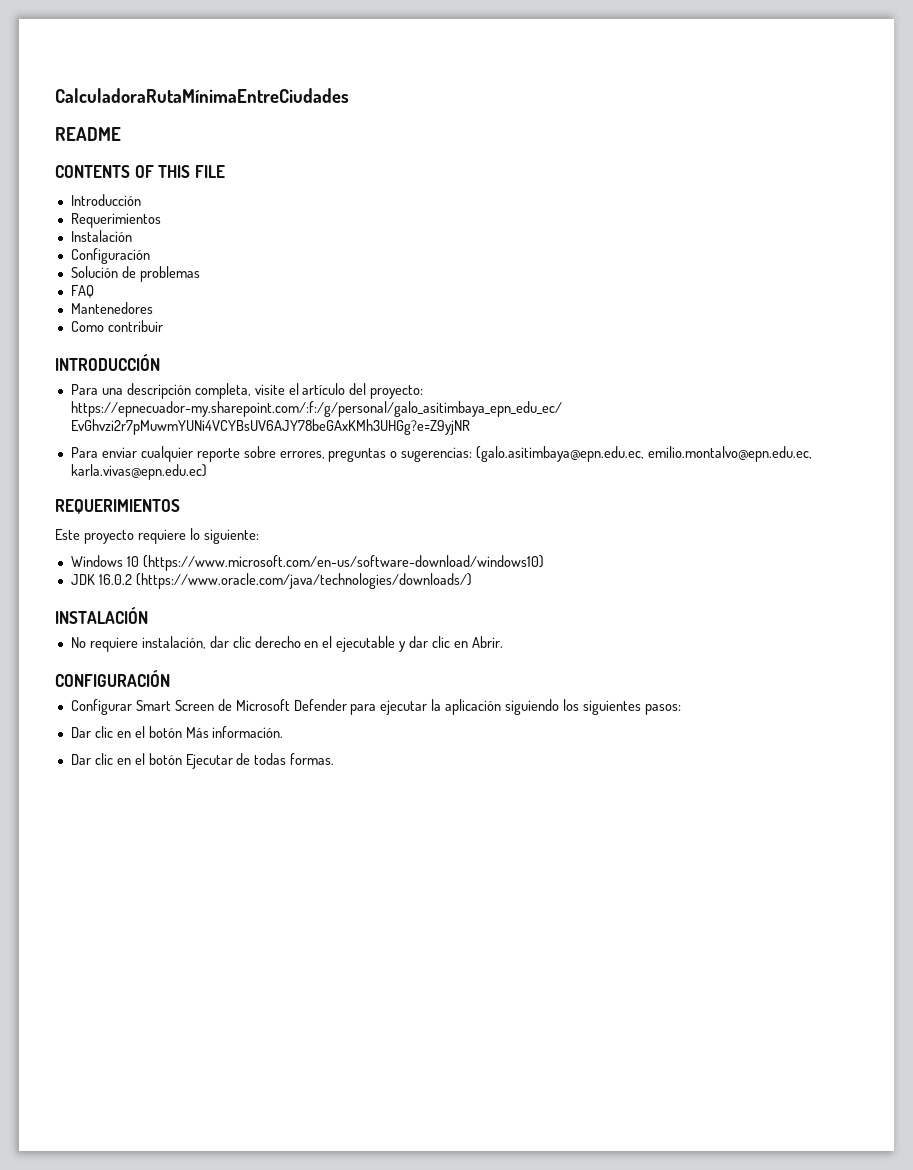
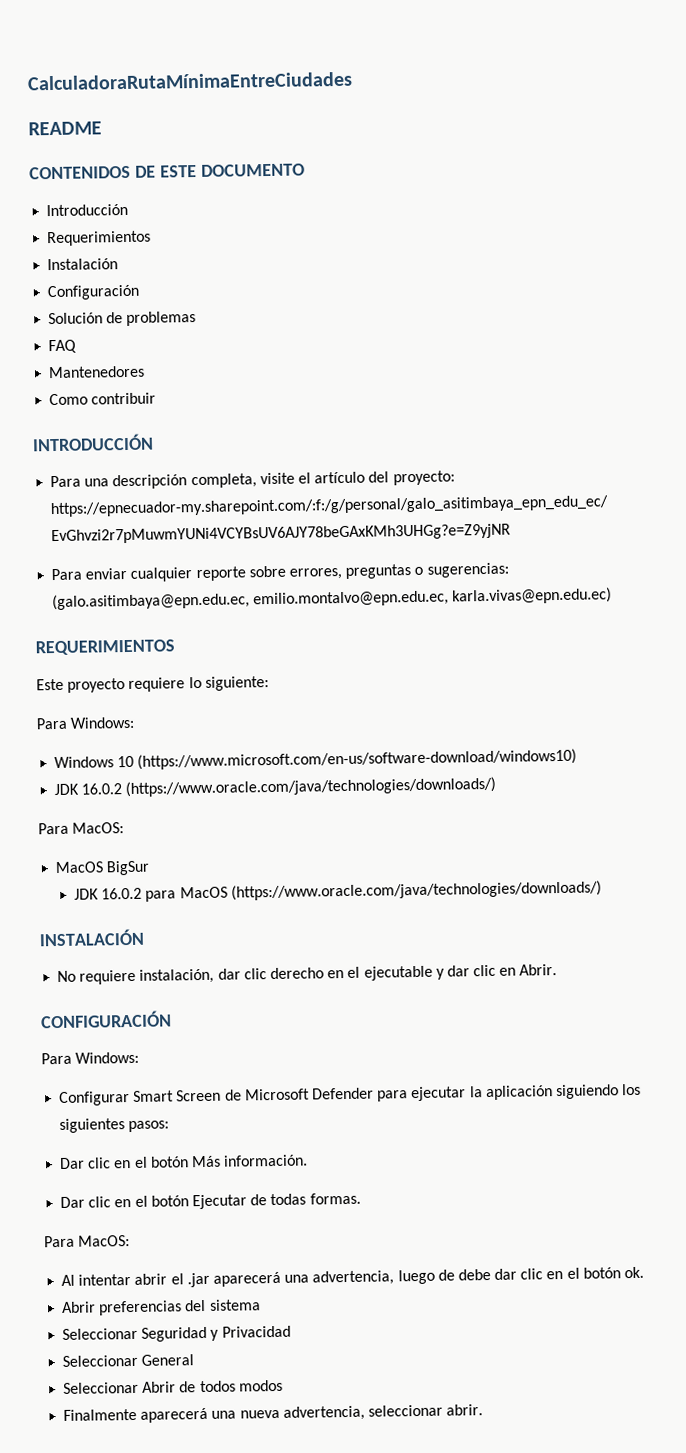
- CONTENTS OF THIS FILE
+ CONTENIDOS DE ESTE DOCUMENTO
  Este proyecto requiere lo siguiente:
+ Para Windows:
  JDK 16.0.2 (https://www.oracle.com/java/technologies/downloads/)
+ Para MacOS:
+ MacOS BigSur
+ JDK 16.0.2 para MacOS (https://www.oracle.com/java/technologies/downloads/)
  CONFIGURACIÓN
+ Para Windows:
  Dar clic en el botón Ejecutar de todas formas.
+ Para MacOS:
+ Al intentar abrir el .jar aparecerá una advertencia, luego de debe dar clic en el botón ok.
+ Abrir preferencias del sistema
+ Seleccionar Seguridad y Privacidad
+ Seleccionar General
+ Seleccionar Abrir de todos modos
+ Finalmente aparecerá una nueva advertencia, seleccionar abrir.

